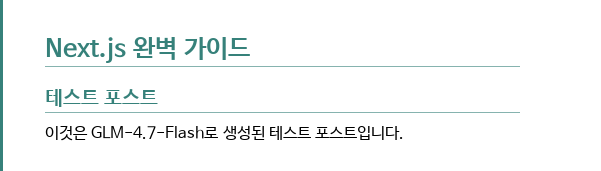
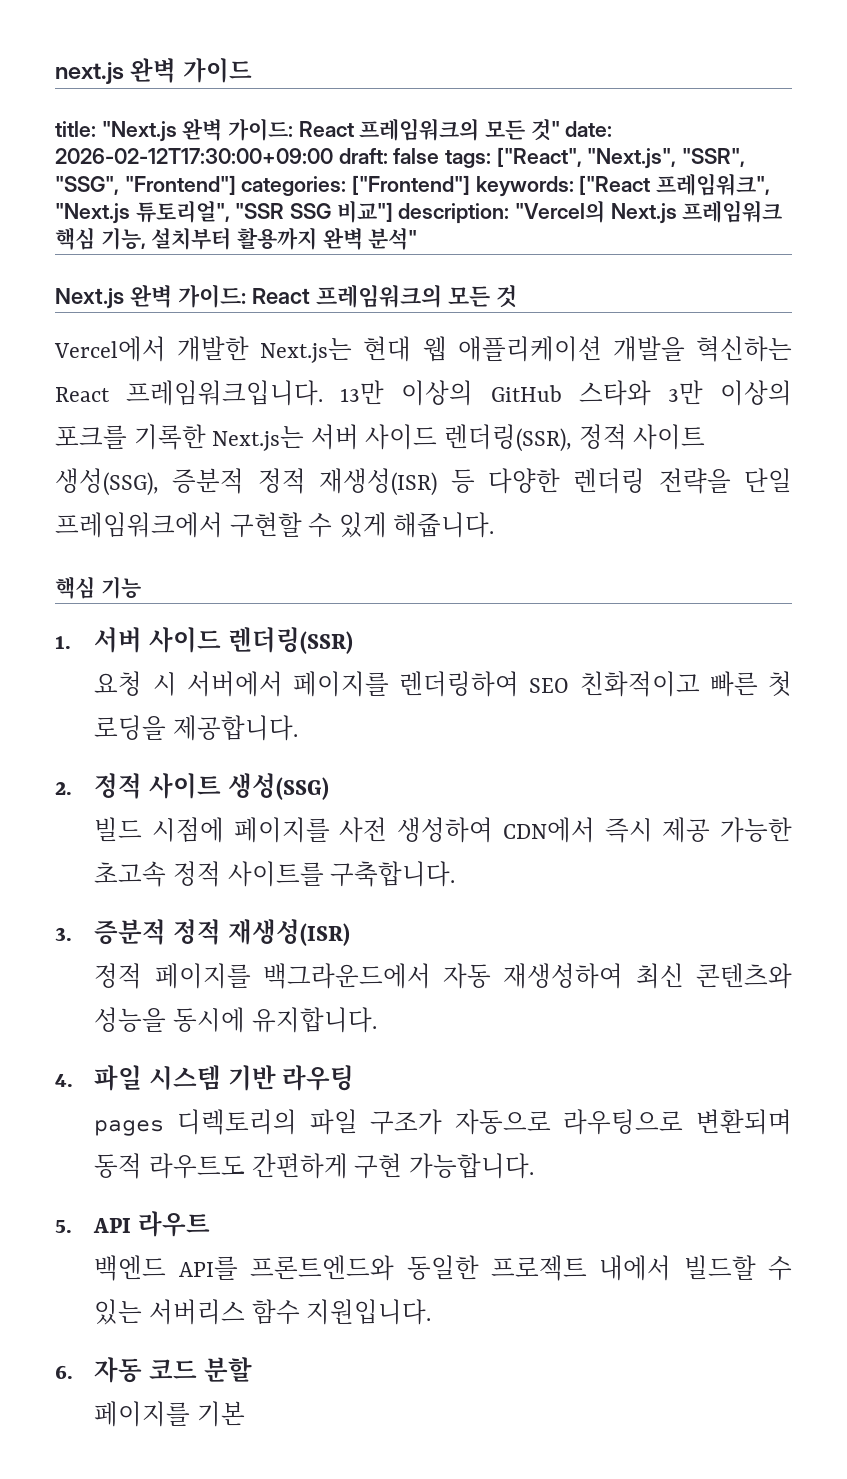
- Next.js 완벽 가이드
+ next.js 완벽 가이드
- 테스트 포스트
- 이것은 GLM-4.7-Flash로 생성된 테스트 포스트입니다.
+ title: "Next.js 완벽 가이드: React 프레임워크의 모든 것" date: 2026-02-12T17:30:00+09:00 draft: false tags: ["React", "Next.js", "SSR", "SSG", "Frontend"] categories: ["Frontend"] keywords: ["React 프레임워크", "Next.js 튜토리얼", "SSR SSG 비교"] description: "Vercel의 Next.js 프레임워크 핵심 기능, 설치부터 활용까지 완벽 분석"
+ Next.js 완벽 가이드: React 프레임워크의 모든 것
+ Vercel에서 개발한 Next.js는 현대 웹 애플리케이션 개발을 혁신하는 React 프레임워크입니다. 13만 이상의 GitHub 스타와 3만 이상의 포크를 기록한 Next.js는 서버 사이드 렌더링(SSR), 정적 사이트 생성(SSG), 증분적 정적 재생성(ISR) 등 다양한 렌더링 전략을 단일 프레임워크에서 구현할 수 있게 해줍니다.
+ 핵심 기능
+ 1. 서버 사이드 렌더링(SSR)
+ 요청 시 서버에서 페이지를 렌더링하여 SEO 친화적이고 빠른 첫 로딩을 제공합니다.
+ 2. 정적 사이트 생성(SSG)
+ 빌드 시점에 페이지를 사전 생성하여 CDN에서 즉시 제공 가능한 초고속 정적 사이트를 구축합니다.
+ 3. 증분적 정적 재생성(ISR)
+ 정적 페이지를 백그라운드에서 자동 재생성하여 최신 콘텐츠와 성능을 동시에 유지합니다.
+ 4. 파일 시스템 기반 라우팅
+ pages 디렉토리의 파일 구조가 자동으로 라우팅으로 변환되며 동적 라우트도 간편하게 구현 가능합니다.
+ 5. API 라우트
+ 백엔드 API를 프론트엔드와 동일한 프로젝트 내에서 빌드할 수 있는 서버리스 함수 지원입니다.
+ 6. 자동 코드 분할
+ 페이지를 기본

